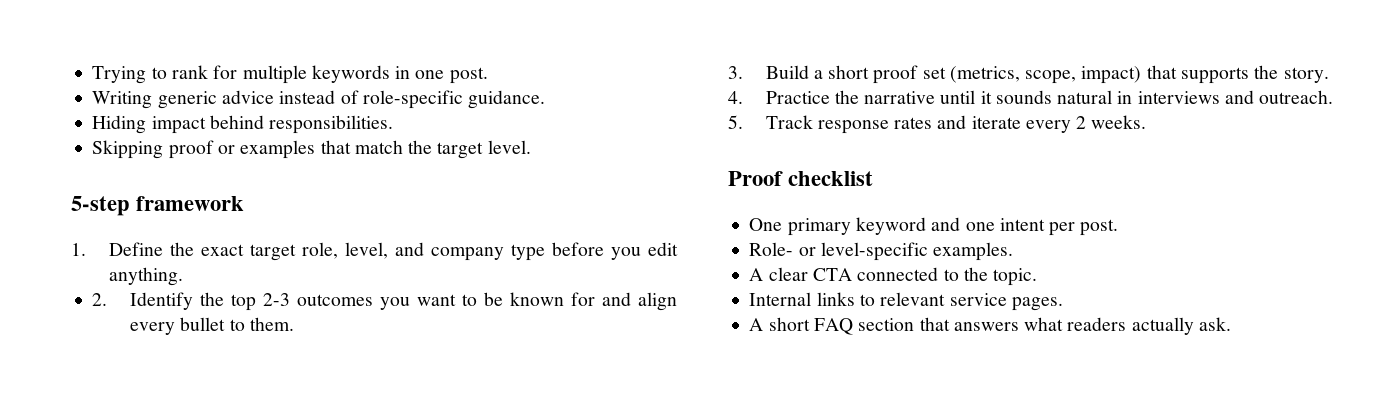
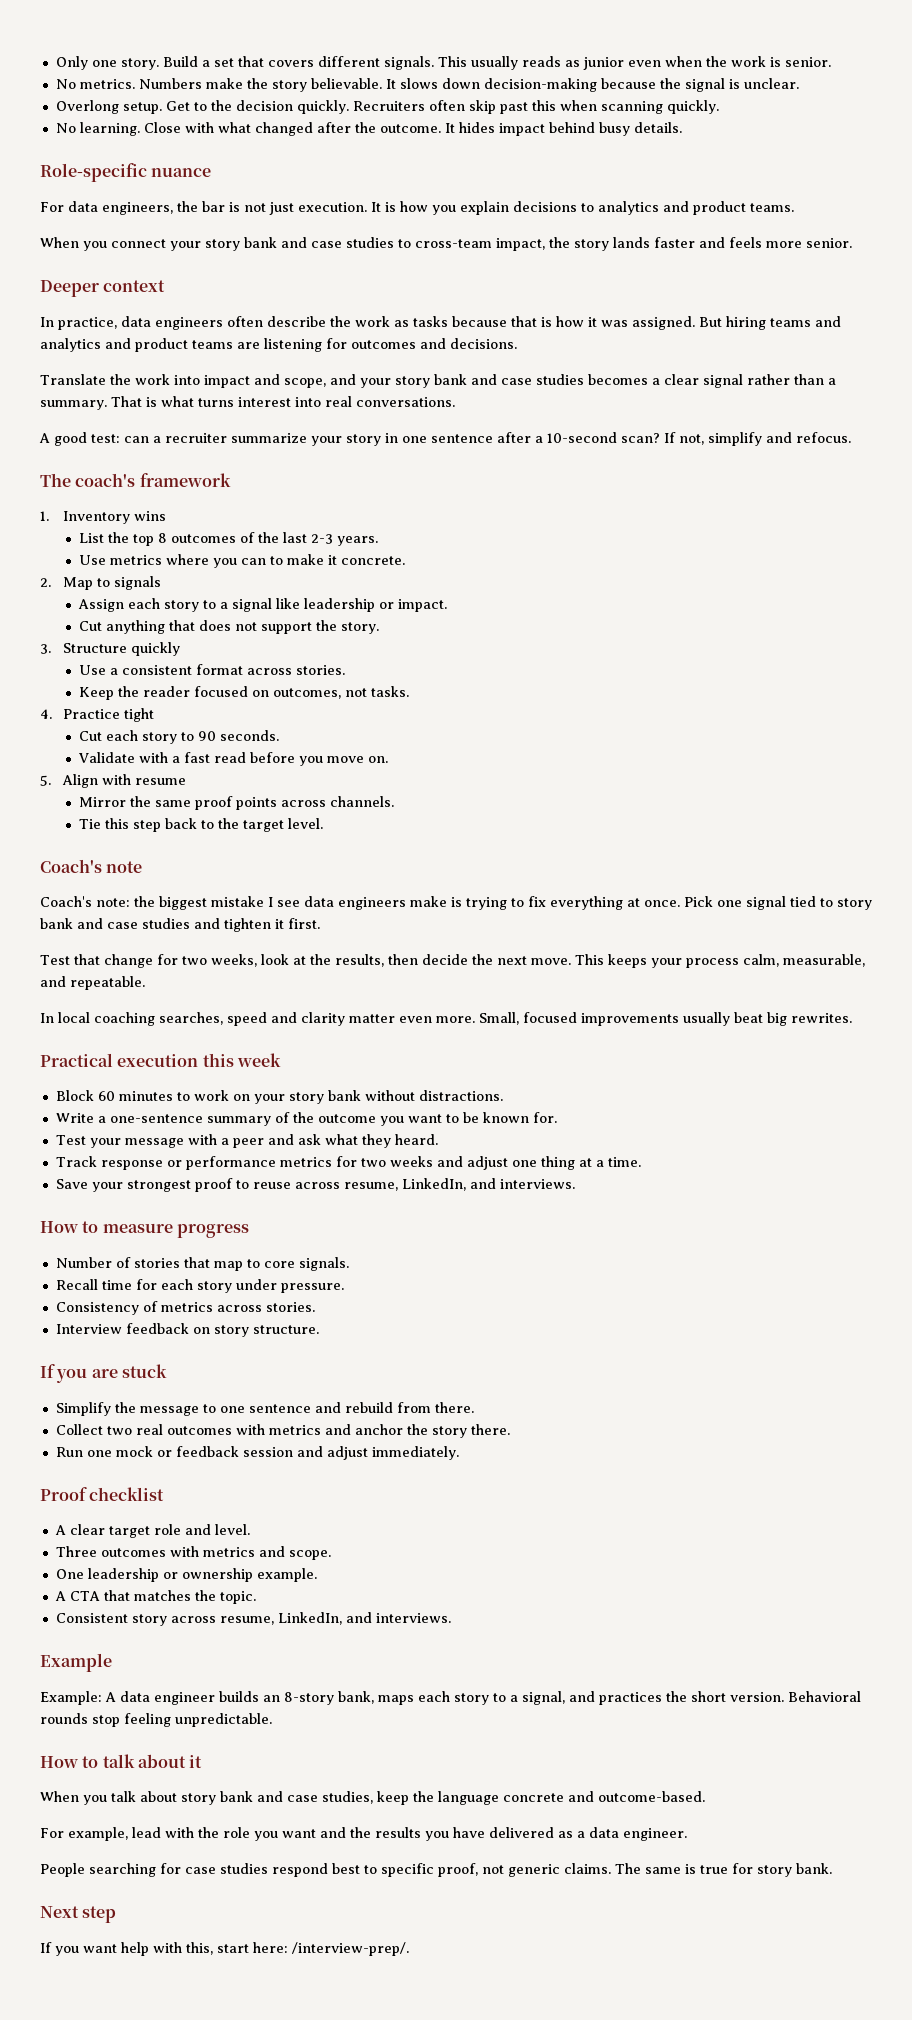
- Trying to rank for multiple keywords in one post.
- Writing generic advice instead of role-specific guidance.
- Hiding impact behind responsibilities.
- Skipping proof or examples that match the target level.
- 5-step framework
- 1. Define the exact target role, level, and company type before you edit anything.
- 2. Identify the top 2-3 outcomes you want to be known for and align every bullet to them.
- 3. Build a short proof set (metrics, scope, impact) that supports the story.
- 4. Practice the narrative until it sounds natural in interviews and outreach.
- 5. Track response rates and iterate every 2 weeks.
+ Only one story. Build a set that covers different signals. This usually reads as junior even when the work is senior.
+ No metrics. Numbers make the story believable. It slows down decision-making because the signal is unclear.
+ Overlong setup. Get to the decision quickly. Recruiters often skip past this when scanning quickly.
+ No learning. Close with what changed after the outcome. It hides impact behind busy details.
+ Role-specific nuance
+ For data engineers, the bar is not just execution. It is how you explain decisions to analytics and product teams.
+ When you connect your story bank and case studies to cross-team impact, the story lands faster and feels more senior.
+ Deeper context
+ In practice, data engineers often describe the work as tasks because that is how it was assigned. But hiring teams and analytics and product teams are listening for outcomes and decisions.
+ Translate the work into impact and scope, and your story bank and case studies becomes a clear signal rather than a summary. That is what turns interest into real conversations.
+ A good test: can a recruiter summarize your story in one sentence after a 10-second scan? If not, simplify and refocus.
+ The coach's framework
+ 1. Inventory wins
+ List the top 8 outcomes of the last 2-3 years.
+ Use metrics where you can to make it concrete.
+ 2. Map to signals
+ Assign each story to a signal like leadership or impact.
+ Cut anything that does not support the story.
+ 3. Structure quickly
+ Use a consistent format across stories.
+ Keep the reader focused on outcomes, not tasks.
+ 4. Practice tight
+ Cut each story to 90 seconds.
+ Validate with a fast read before you move on.
+ 5. Align with resume
+ Mirror the same proof points across channels.
+ Tie this step back to the target level.
+ Coach's note
+ Coach's note: the biggest mistake I see data engineers make is trying to fix everything at once. Pick one signal tied to story bank and case studies and tighten it first.
+ Test that change for two weeks, look at the results, then decide the next move. This keeps your process calm, measurable, and repeatable.
+ In local coaching searches, speed and clarity matter even more. Small, focused improvements usually beat big rewrites.
+ Practical execution this week
+ Block 60 minutes to work on your story bank without distractions.
+ Write a one-sentence summary of the outcome you want to be known for.
+ Test your message with a peer and ask what they heard.
+ Track response or performance metrics for two weeks and adjust one thing at a time.
+ Save your strongest proof to reuse across resume, LinkedIn, and interviews.
+ How to measure progress
+ Number of stories that map to core signals.
+ Recall time for each story under pressure.
+ Consistency of metrics across stories.
+ Interview feedback on story structure.
+ If you are stuck
+ Simplify the message to one sentence and rebuild from there.
+ Collect two real outcomes with metrics and anchor the story there.
+ Run one mock or feedback session and adjust immediately.
  Proof checklist
- One primary keyword and one intent per post.
- Role- or level-specific examples.
- A clear CTA connected to the topic.
- Internal links to relevant service pages.
- A short FAQ section that answers what readers actually ask.
+ A clear target role and level.
+ Three outcomes with metrics and scope.
+ One leadership or ownership example.
+ A CTA that matches the topic.
+ Consistent story across resume, LinkedIn, and interviews.
+ Example
+ Example: A data engineer builds an 8-story bank, maps each story to a signal, and practices the short version. Behavioral rounds stop feeling unpredictable.
+ How to talk about it
+ When you talk about story bank and case studies, keep the language concrete and outcome-based.
+ For example, lead with the role you want and the results you have delivered as a data engineer.
+ People searching for case studies respond best to specific proof, not generic claims. The same is true for story bank.
+ Next step
+ If you want help with this, start here: /interview-prep/.

